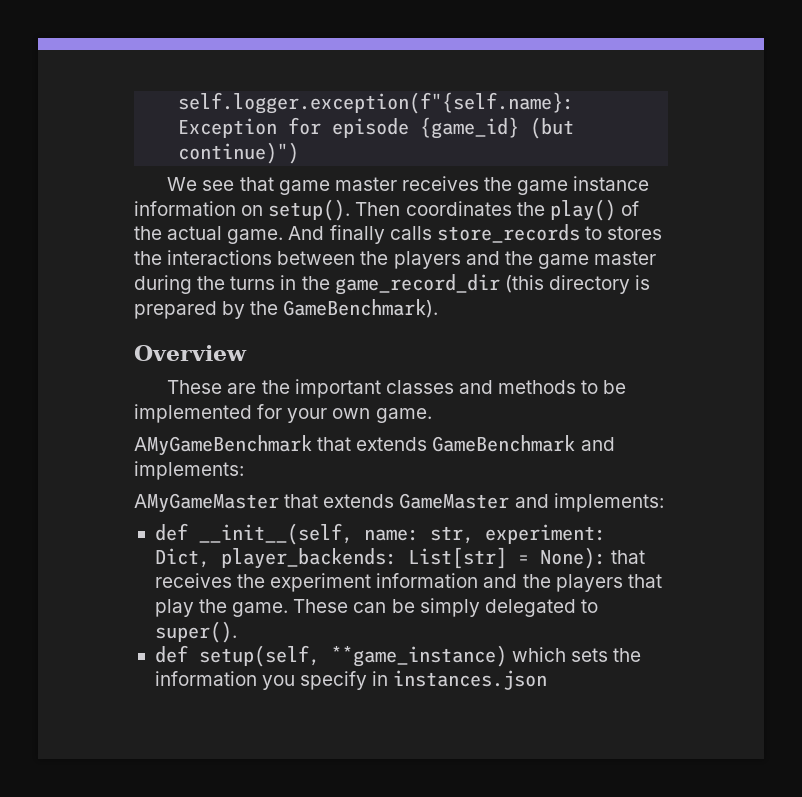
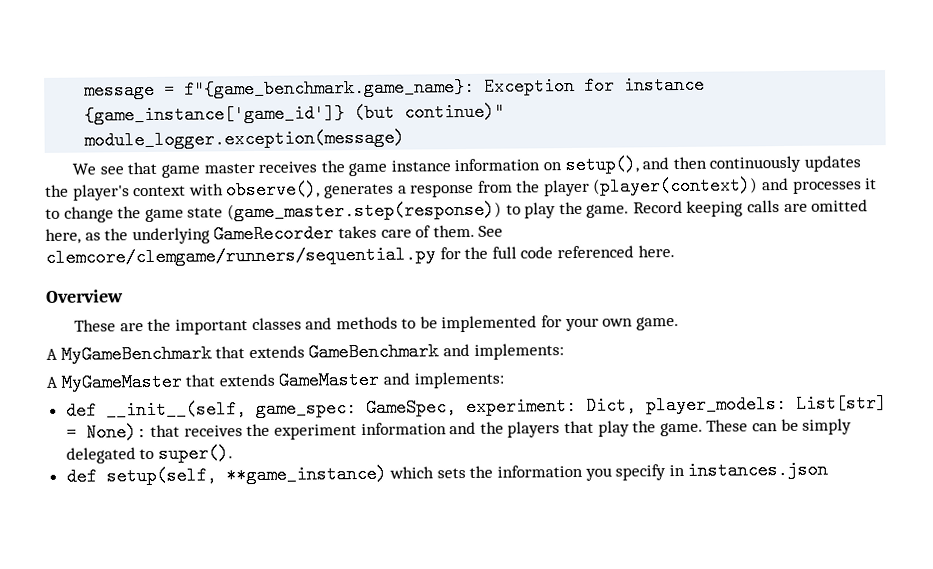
- self.logger.exception(f"{self.name}: Exception for episode {game_id} (but continue)")
+ message = f"{game_benchmark.game_name}: Exception for instance {game_instance['game_id']} (but continue)"
+ module_logger.exception(message)
- We see that game master receives the game instance information on setup(). Then coordinates the play() of the actual game. And finally calls store_records to stores the interactions between the players and the game master during the turns in the game_record_dir (this directory is prepared by the GameBenchmark).
+ We see that game master receives the game instance information on setup(), and then continuously updates the player's context with observe(), generates a response from the player (player(context)) and processes it to change the game state (game_master.step(response)) to play the game. Record keeping calls are omitted here, as the underlying GameRecorder takes care of them. See clemcore/clemgame/runners/sequential.py for the full code referenced here.
- AMyGameBenchmark that extends GameBenchmark and implements:
+ A MyGameBenchmark that extends GameBenchmark and implements:
- AMyGameMaster that extends GameMaster and implements:
+ A MyGameMaster that extends GameMaster and implements:
- def __init__(self, name: str, experiment: Dict, player_backends: List[str] = None): that receives the experiment information and the players that play the game.
+ def __init__(self, game_spec: GameSpec, experiment: Dict, player_models: List[str] = None): that receives the experiment information and the players that play the game.

